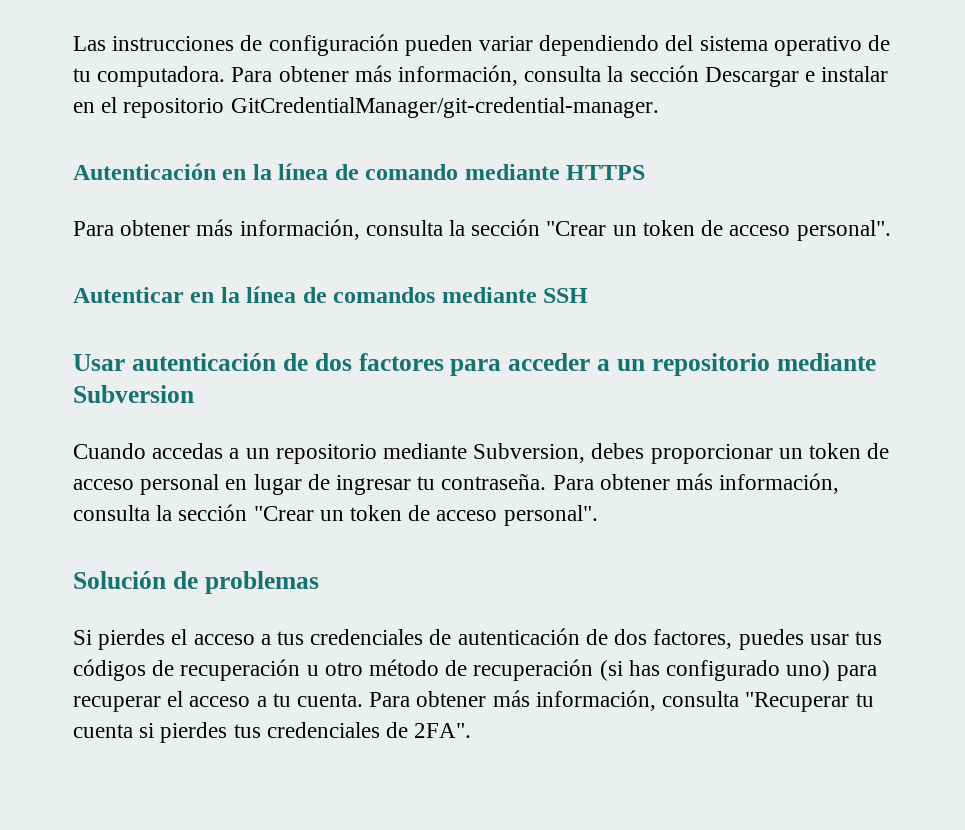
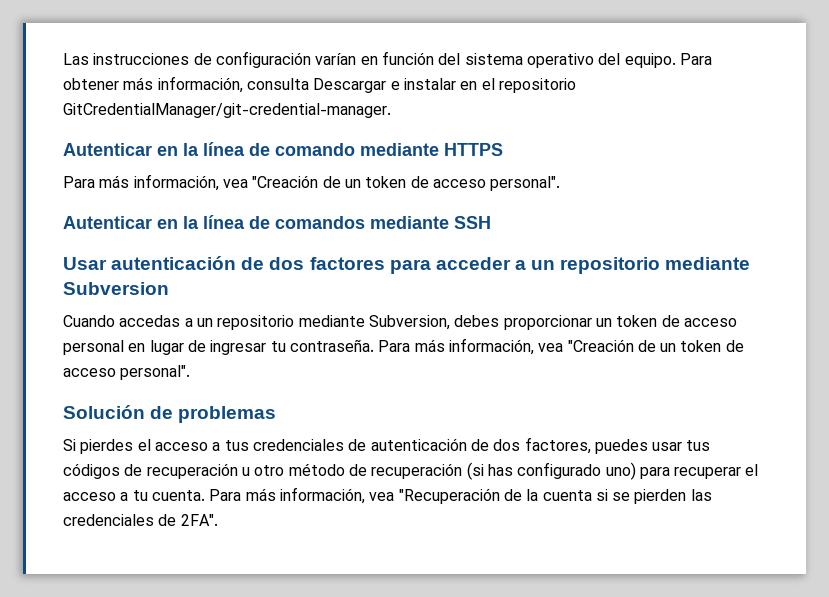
- Las instrucciones de configuración pueden variar dependiendo del sistema operativo de tu computadora. Para obtener más información, consulta la sección Descargar e instalar en el repositorio GitCredentialManager/git-credential-manager.
+ Las instrucciones de configuración varían en función del sistema operativo del equipo. Para obtener más información, consulta Descargar e instalar en el repositorio GitCredentialManager/git-credential-manager.
- Autenticación en la línea de comando mediante HTTPS
- Para obtener más información, consulta la sección "Crear un token de acceso personal".
+ Autenticar en la línea de comando mediante HTTPS
+ Para más información, vea "Creación de un token de acceso personal".
- Cuando accedas a un repositorio mediante Subversion, debes proporcionar un token de acceso personal en lugar de ingresar tu contraseña. Para obtener más información, consulta la sección "Crear un token de acceso personal".
+ Cuando accedas a un repositorio mediante Subversion, debes proporcionar un token de acceso personal en lugar de ingresar tu contraseña. Para más información, vea "Creación de un token de acceso personal".
- Para obtener más información, consulta "Recuperar tu cuenta si pierdes tus credenciales de 2FA".
+ Para más información, vea "Recuperación de la cuenta si se pierden las credenciales de 2FA".

